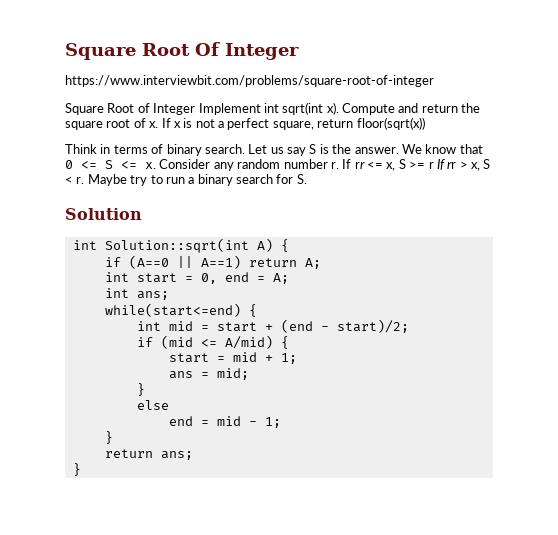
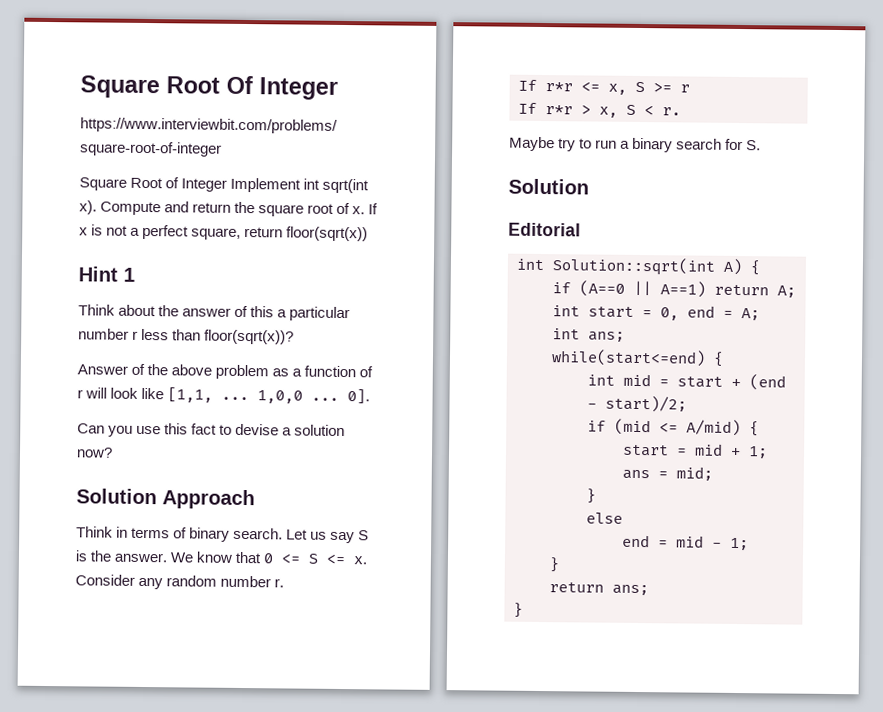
+ Hint 1
+ Think about the answer of this a particular number r less than floor(sqrt(x))?
+ Answer of the above problem as a function of r will look like [1,1, ... 1,0,0 ... 0].
+ Can you use this fact to devise a solution now?
+ Solution Approach
- Consider any random number r. If rr <= x, S >= r If rr > x, S < r. Maybe try to run a binary search for S.
+ Consider any random number r.
+ If r*r <= x, S >= r
+ If r*r > x, S < r.
+ Maybe try to run a binary search for S.
+ Editorial

